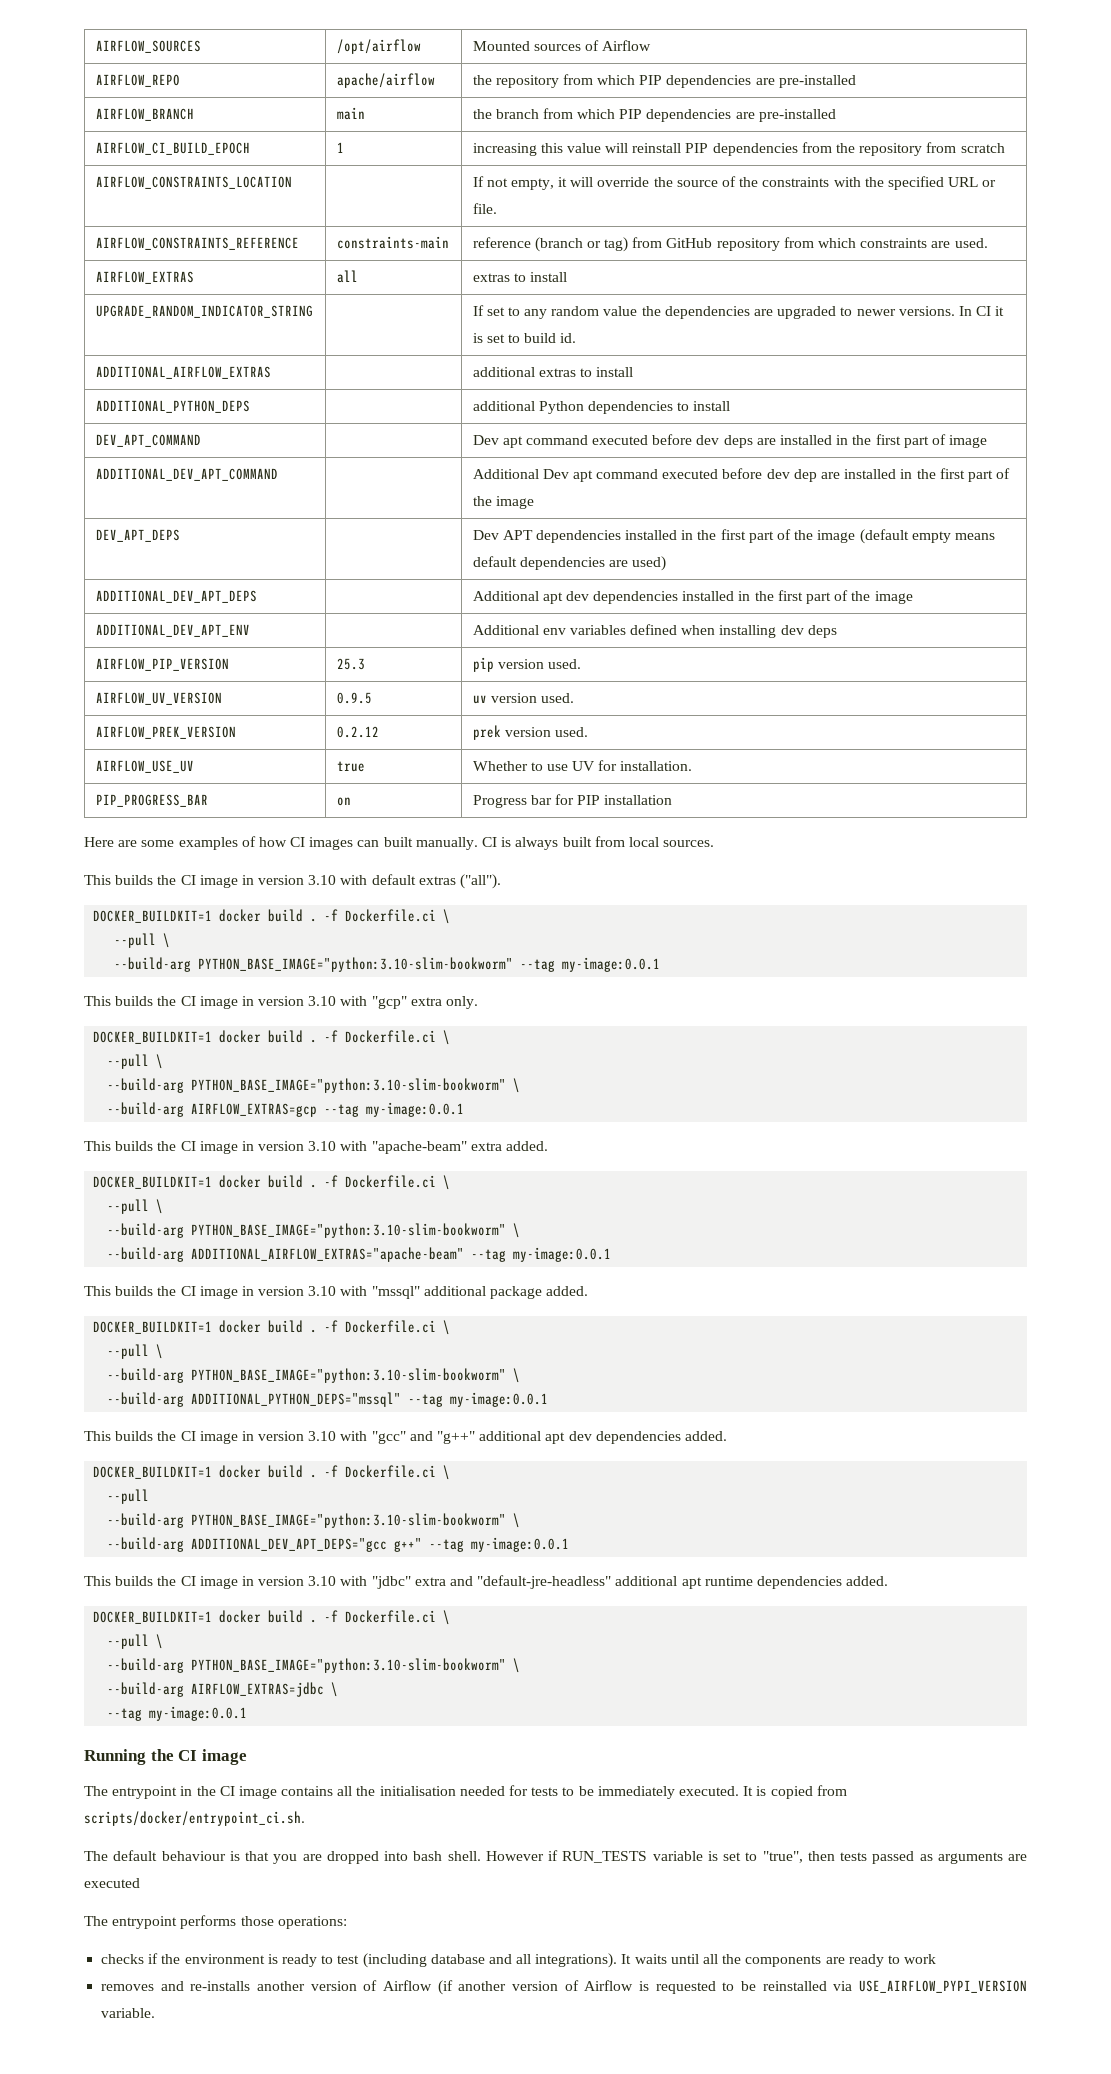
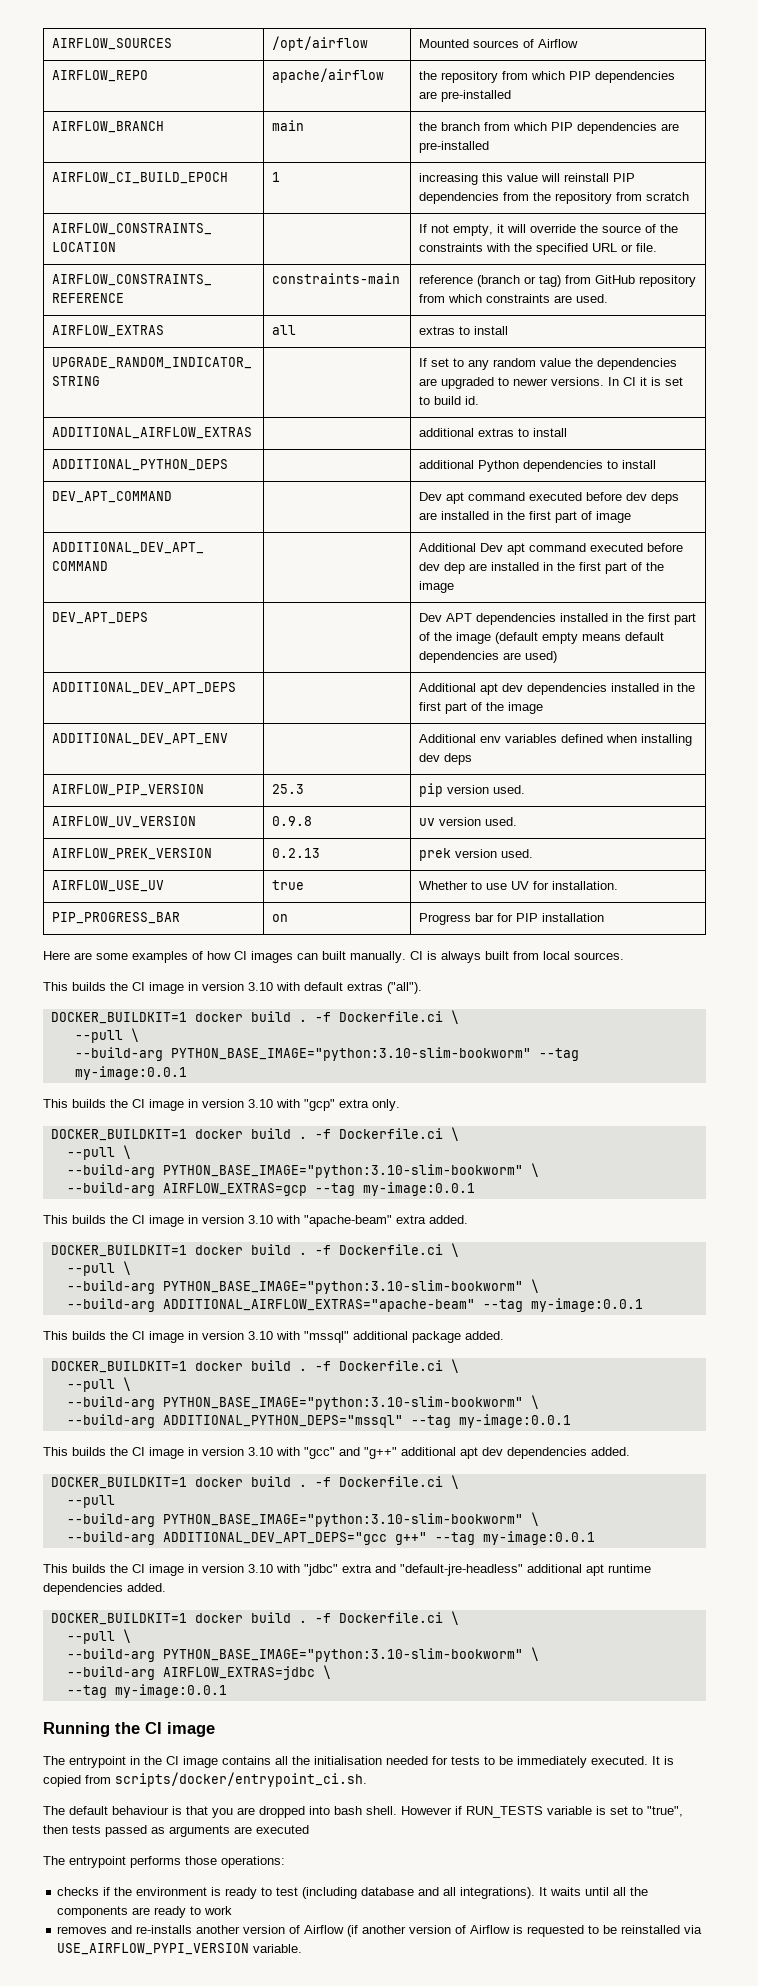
- AIRFLOW_UV_VERSION | 0.9.5 | uv version used.
+ AIRFLOW_UV_VERSION | 0.9.8 | uv version used.
- AIRFLOW_PREK_VERSION | 0.2.12 | prek version used.
+ AIRFLOW_PREK_VERSION | 0.2.13 | prek version used.

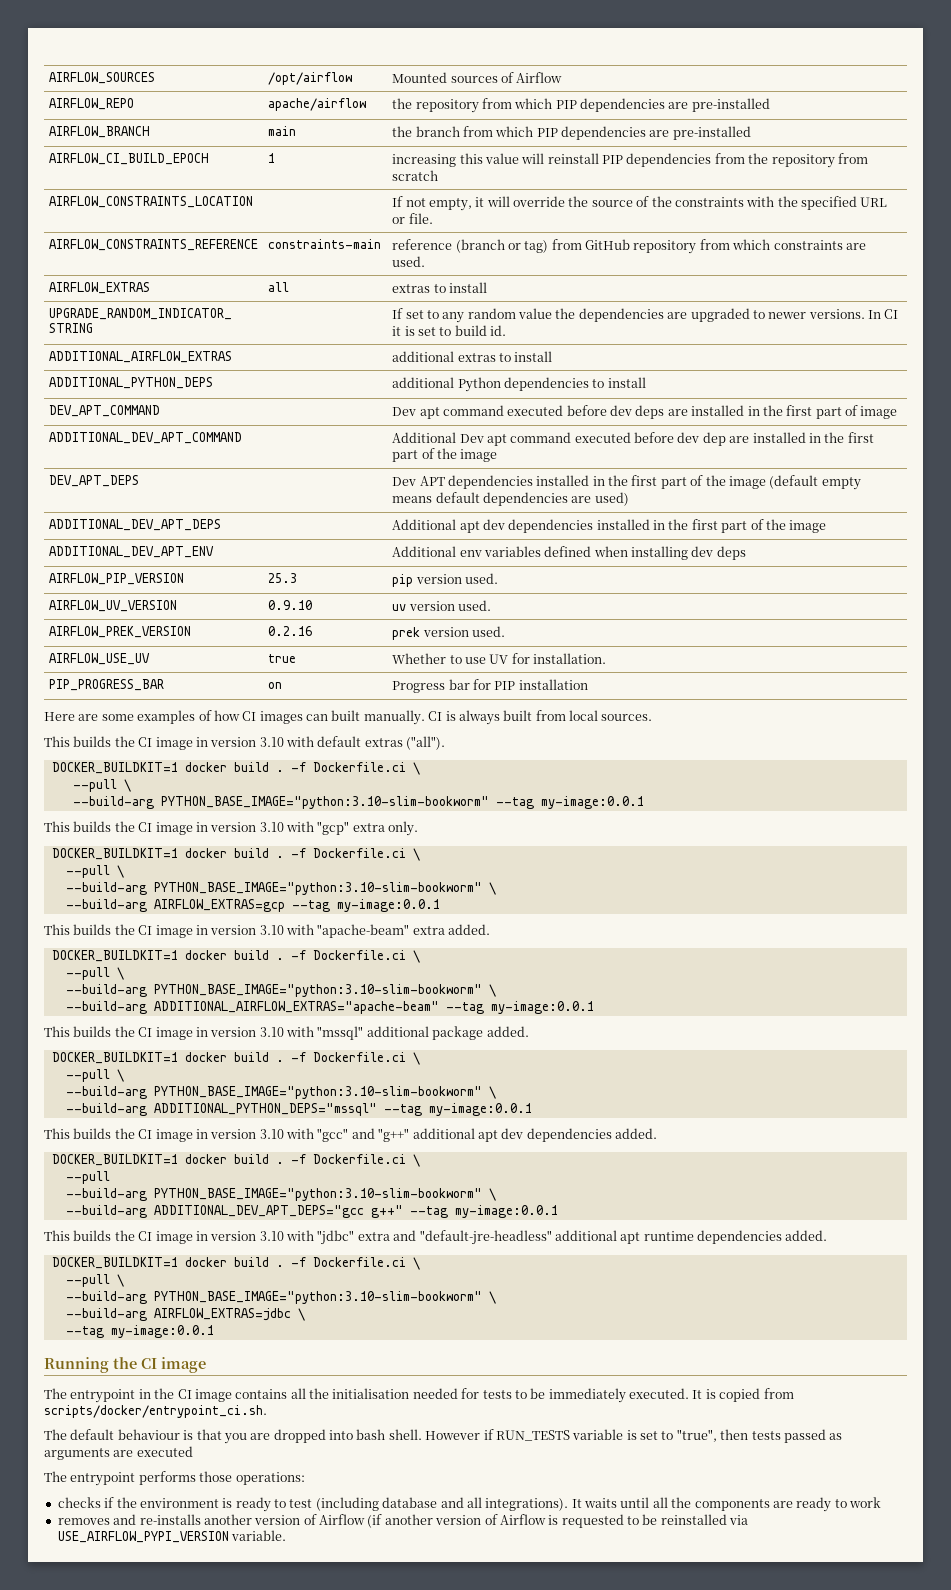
- AIRFLOW_UV_VERSION | 0.9.8 | uv version used.
+ AIRFLOW_UV_VERSION | 0.9.10 | uv version used.
- AIRFLOW_PREK_VERSION | 0.2.13 | prek version used.
+ AIRFLOW_PREK_VERSION | 0.2.16 | prek version used.

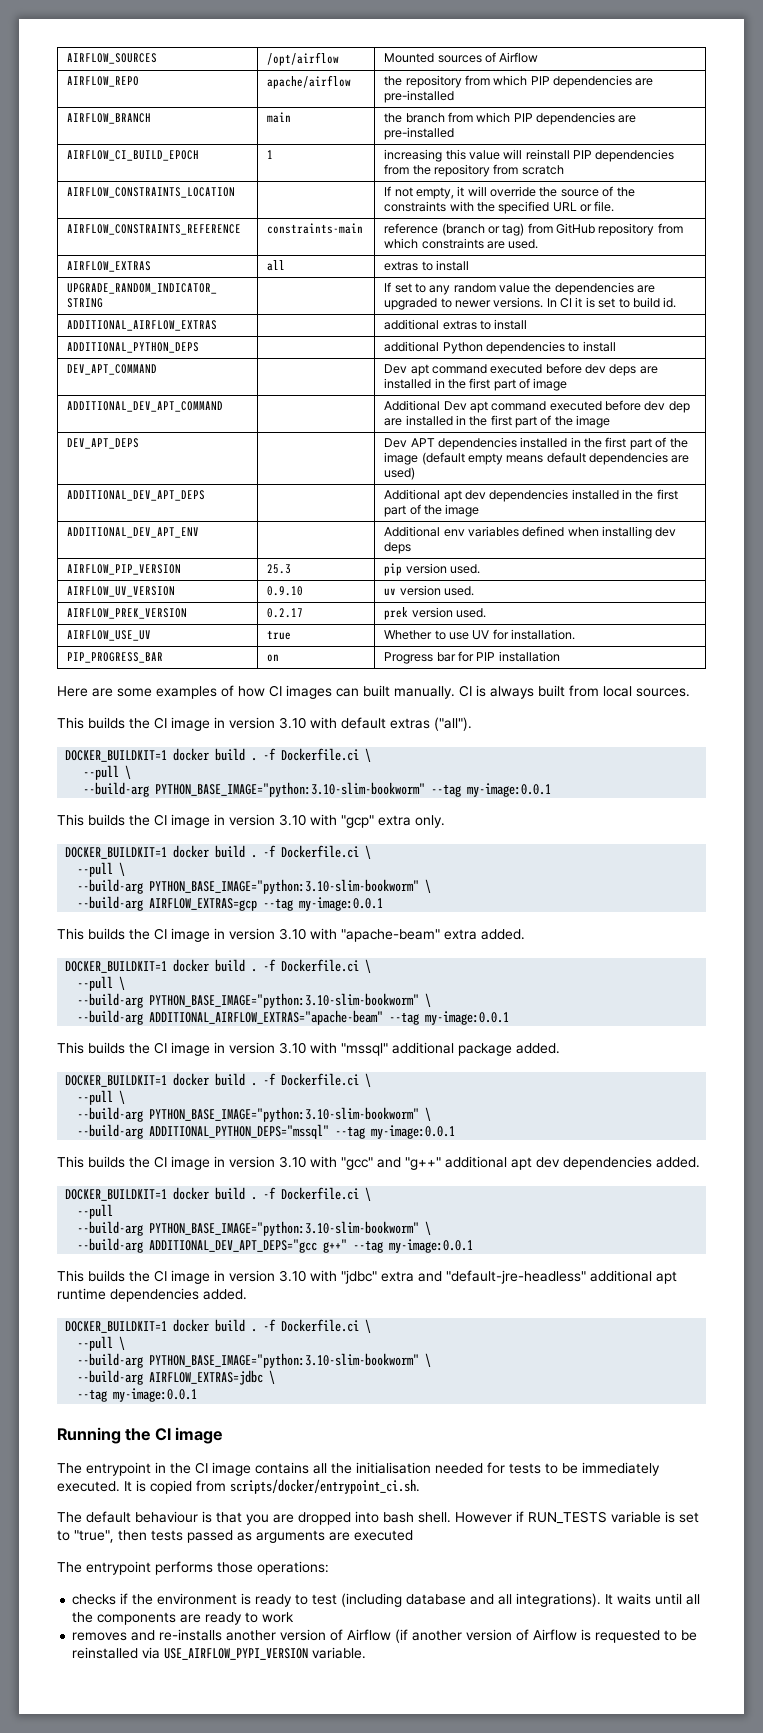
- AIRFLOW_PREK_VERSION | 0.2.16 | prek version used.
+ AIRFLOW_PREK_VERSION | 0.2.17 | prek version used.

